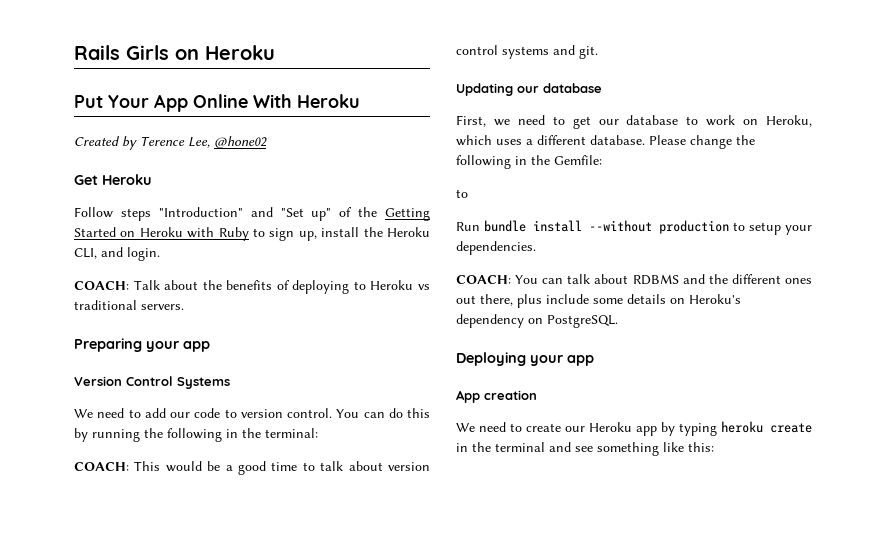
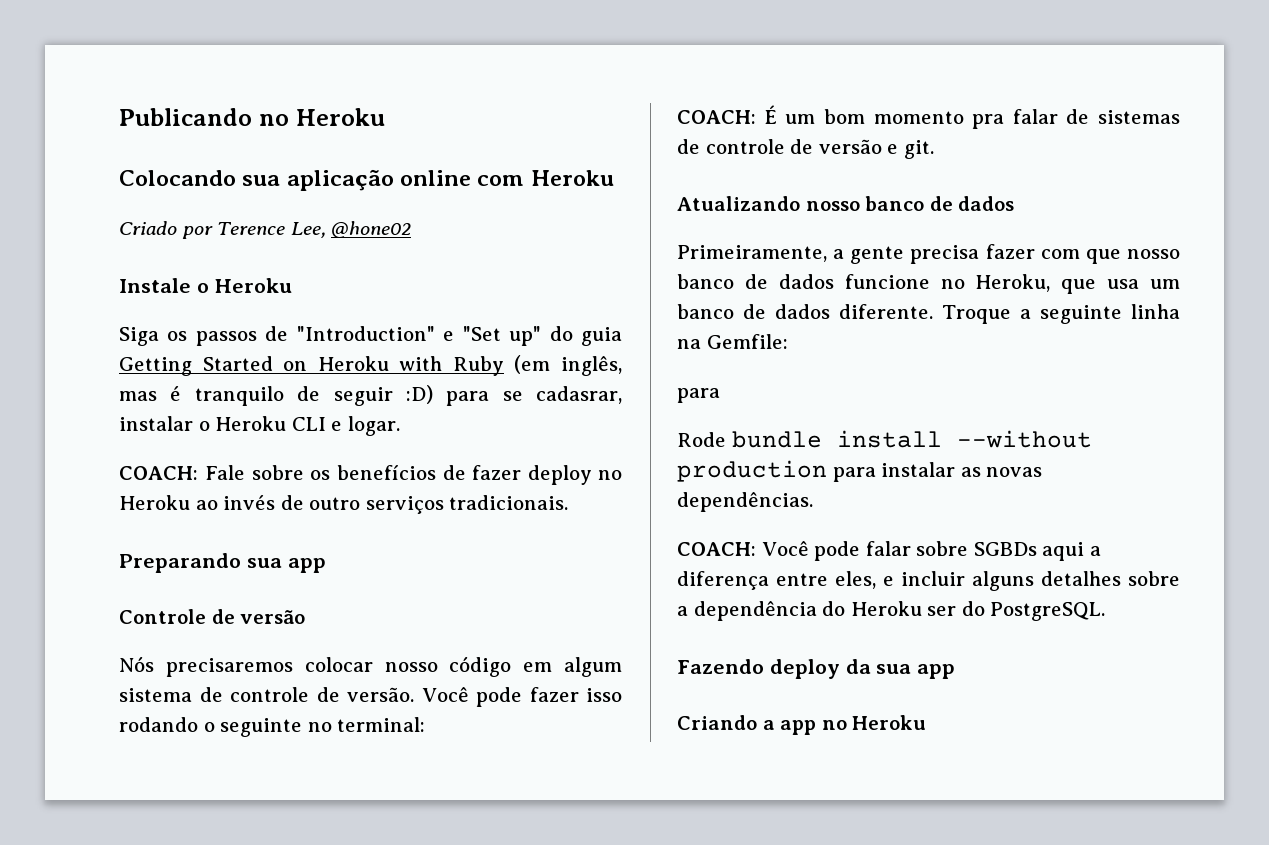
- Rails Girls on Heroku
- Put Your App Online With Heroku
- Created by Terence Lee, @hone02
+ Publicando no Heroku
+ Colocando sua aplicação online com Heroku
+ Criado por Terence Lee, @hone02
- Get Heroku
- Follow steps "Introduction" and "Set up" of the Getting Started on Heroku with Ruby to sign up, install the Heroku CLI, and login.
- COACH: Talk about the benefits of deploying to Heroku vs traditional servers.
- Preparing your app
- Version Control Systems
- We need to add our code to version control. You can do this by running the following in the terminal:
- COACH: This would be a good time to talk about version control systems and git.
- Updating our database
- First, we need to get our database to work on Heroku, which uses a different database. Please change the following in the Gemfile:
- to
- Run bundle install --without production to setup your dependencies.
- COACH: You can talk about RDBMS and the different ones out there, plus include some details on Heroku's dependency on PostgreSQL.
- Deploying your app
- App creation
- We need to create our Heroku app by typing heroku create in the terminal and see something like this:
+ Instale o Heroku
+ Siga os passos de "Introduction" e "Set up" do guia Getting Started on Heroku with Ruby (em inglês, mas é tranquilo de seguir :D) para se cadasrar, instalar o Heroku CLI e logar.
+ COACH: Fale sobre os benefícios de fazer deploy no Heroku ao invés de outro serviços tradicionais.
+ Preparando sua app
+ Controle de versão
+ Nós precisaremos colocar nosso código em algum sistema de controle de versão. Você pode fazer isso rodando o seguinte no terminal:
+ COACH: É um bom momento pra falar de sistemas de controle de versão e git.
+ Atualizando nosso banco de dados
+ Primeiramente, a gente precisa fazer com que nosso banco de dados funcione no Heroku, que usa um banco de dados diferente. Troque a seguinte linha na Gemfile:
+ para
+ Rode bundle install --without production para instalar as novas dependências.
+ COACH: Você pode falar sobre SGBDs aqui a diferença entre eles, e incluir alguns detalhes sobre a dependência do Heroku ser do PostgreSQL.
+ Fazendo deploy da sua app
+ Criando a app no Heroku

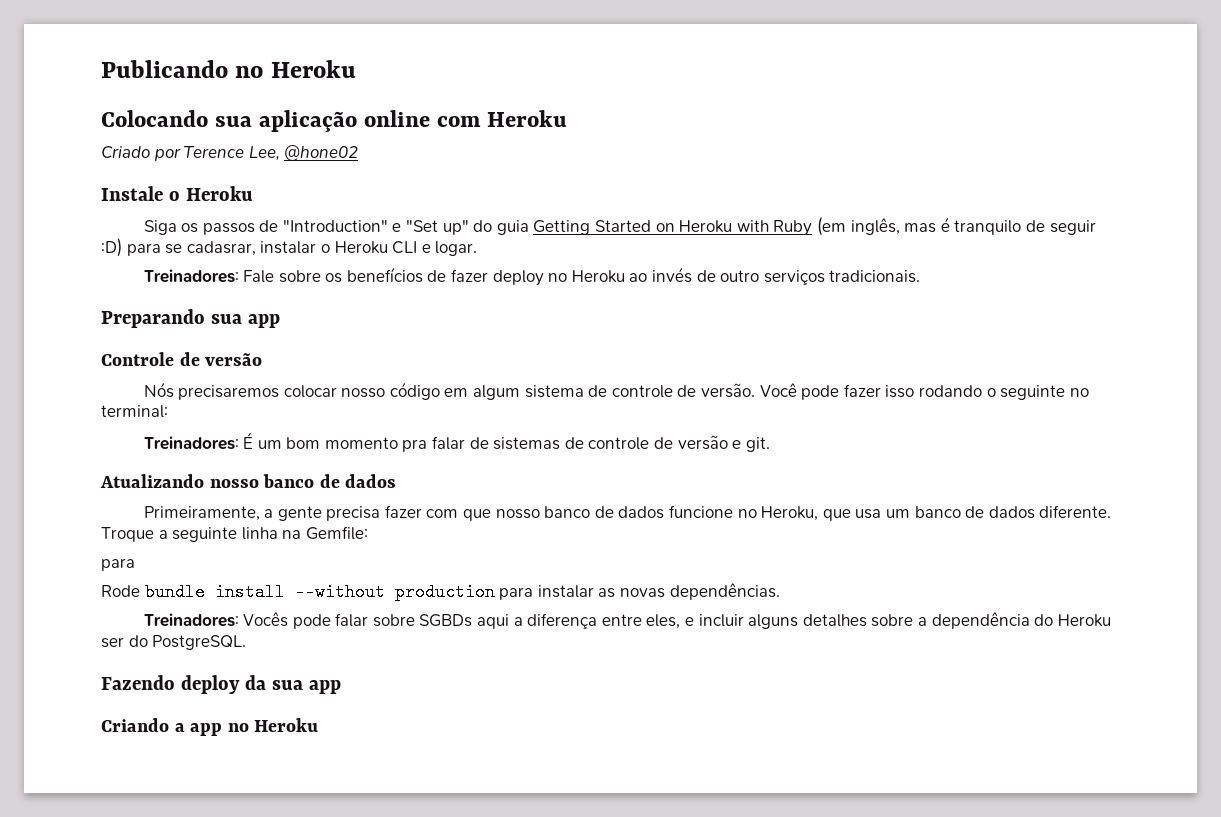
- COACH: Fale sobre os benefícios de fazer deploy no Heroku ao invés de outro serviços tradicionais.
+ Treinadores: Fale sobre os benefícios de fazer deploy no Heroku ao invés de outro serviços tradicionais.
- COACH: É um bom momento pra falar de sistemas de controle de versão e git.
+ Treinadores: É um bom momento pra falar de sistemas de controle de versão e git.
- COACH: Você pode falar sobre SGBDs aqui a diferença entre eles, e incluir alguns detalhes sobre a dependência do Heroku ser do PostgreSQL.
+ Treinadores: Vocês pode falar sobre SGBDs aqui a diferença entre eles, e incluir alguns detalhes sobre a dependência do Heroku ser do PostgreSQL.

